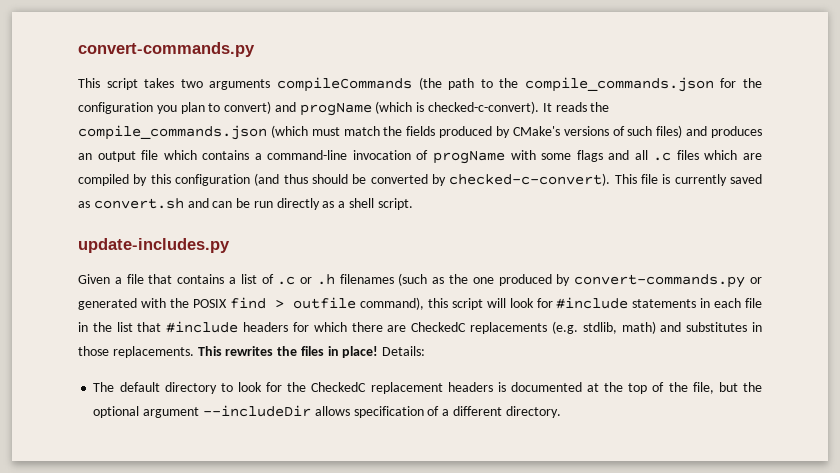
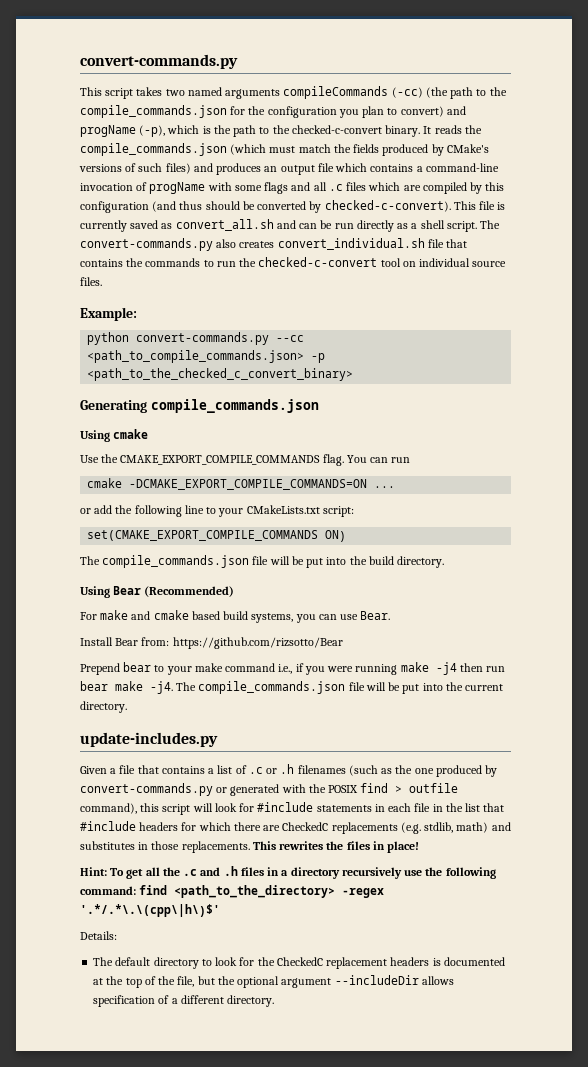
- This script takes two arguments compileCommands (the path to the compile_commands.json for the configuration you plan to convert) and progName (which is checked-c-convert).
+ This script takes two named arguments compileCommands (-cc) (the path to the compile_commands.json for the configuration you plan to convert) and progName (-p), which is the path to the checked-c-convert binary.
- This file is currently saved as convert.sh and can be run directly as a shell script.
+ This file is currently saved as convert_all.sh and can be run directly as a shell script. The convert-commands.py also creates convert_individual.sh file that contains the commands to run the checked-c-convert tool on individual source files.
+ Example:
+ python convert-commands.py --cc <path_to_compile_commands.json> -p <path_to_the_checked_c_convert_binary>
+ Generating compile_commands.json
+ Using cmake
+ Use the CMAKE_EXPORT_COMPILE_COMMANDS flag. You can run
+ cmake -DCMAKE_EXPORT_COMPILE_COMMANDS=ON ...
+ or add the following line to your CMakeLists.txt script:
+ set(CMAKE_EXPORT_COMPILE_COMMANDS ON)
+ The compile_commands.json file will be put into the build directory.
+ Using Bear (Recommended)
+ For make and cmake based build systems, you can use Bear.
+ Install Bear from: https://github.com/rizsotto/Bear
+ Prepend bear to your make command i.e., if you were running make -j4 then run bear make -j4. The compile_commands.json file will be put into the current directory.
- This rewrites the files in place! Details:
+ This rewrites the files in place!
+ Hint: To get all the .c and .h files in a directory recursively use the following command: find <path_to_the_directory> -regex '.*/.*\.\(cpp\|h\)$'
+ Details:

